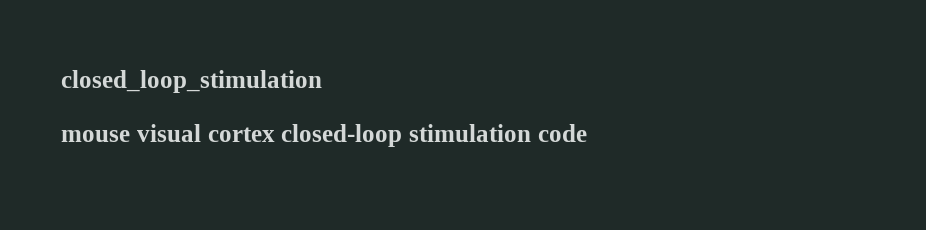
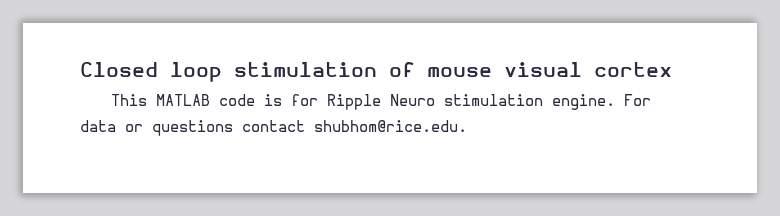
- closed_loop_stimulation
- mouse visual cortex closed-loop stimulation code
+ Closed loop stimulation of mouse visual cortex
+ This MATLAB code is for Ripple Neuro stimulation engine. For data or questions contact shubhom@rice.edu.

